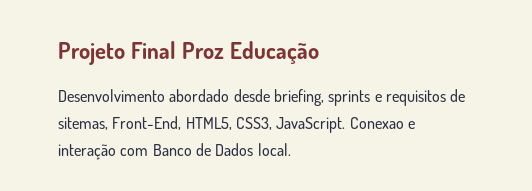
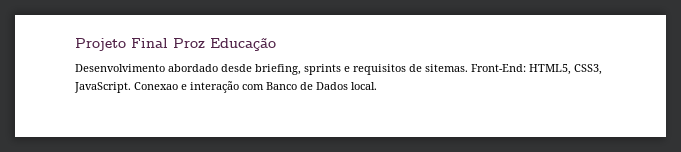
- Desenvolvimento abordado desde briefing, sprints e requisitos de sitemas, Front-End, HTML5, CSS3, JavaScript.
+ Desenvolvimento abordado desde briefing, sprints e requisitos de sitemas. Front-End: HTML5, CSS3, JavaScript.

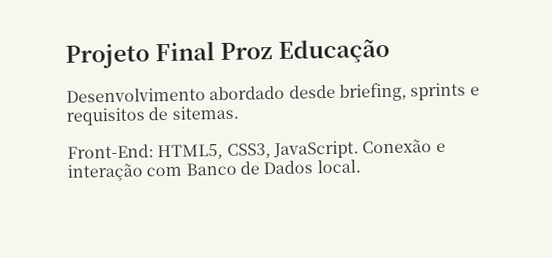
- Desenvolvimento abordado desde briefing, sprints e requisitos de sitemas. Front-End: HTML5, CSS3, JavaScript.
+ Desenvolvimento abordado desde briefing, sprints e requisitos de sitemas.
+ Front-End: HTML5, CSS3, JavaScript.
- Conexao e interação com Banco de Dados local.
+ Conexão e interação com Banco de Dados local.

